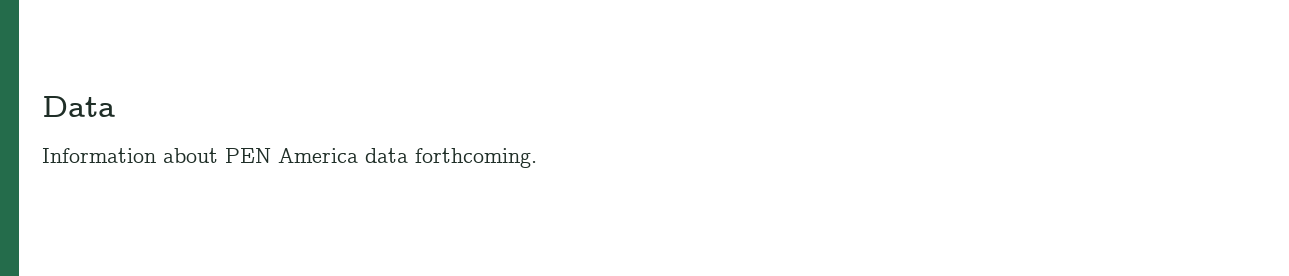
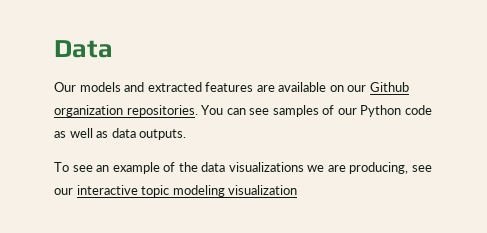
- Information about PEN America data forthcoming.
+ Our models and extracted features are available on our Github organization repositories. You can see samples of our Python code as well as data outputs.
+ To see an example of the data visualizations we are producing, see our interactive topic modeling visualization

